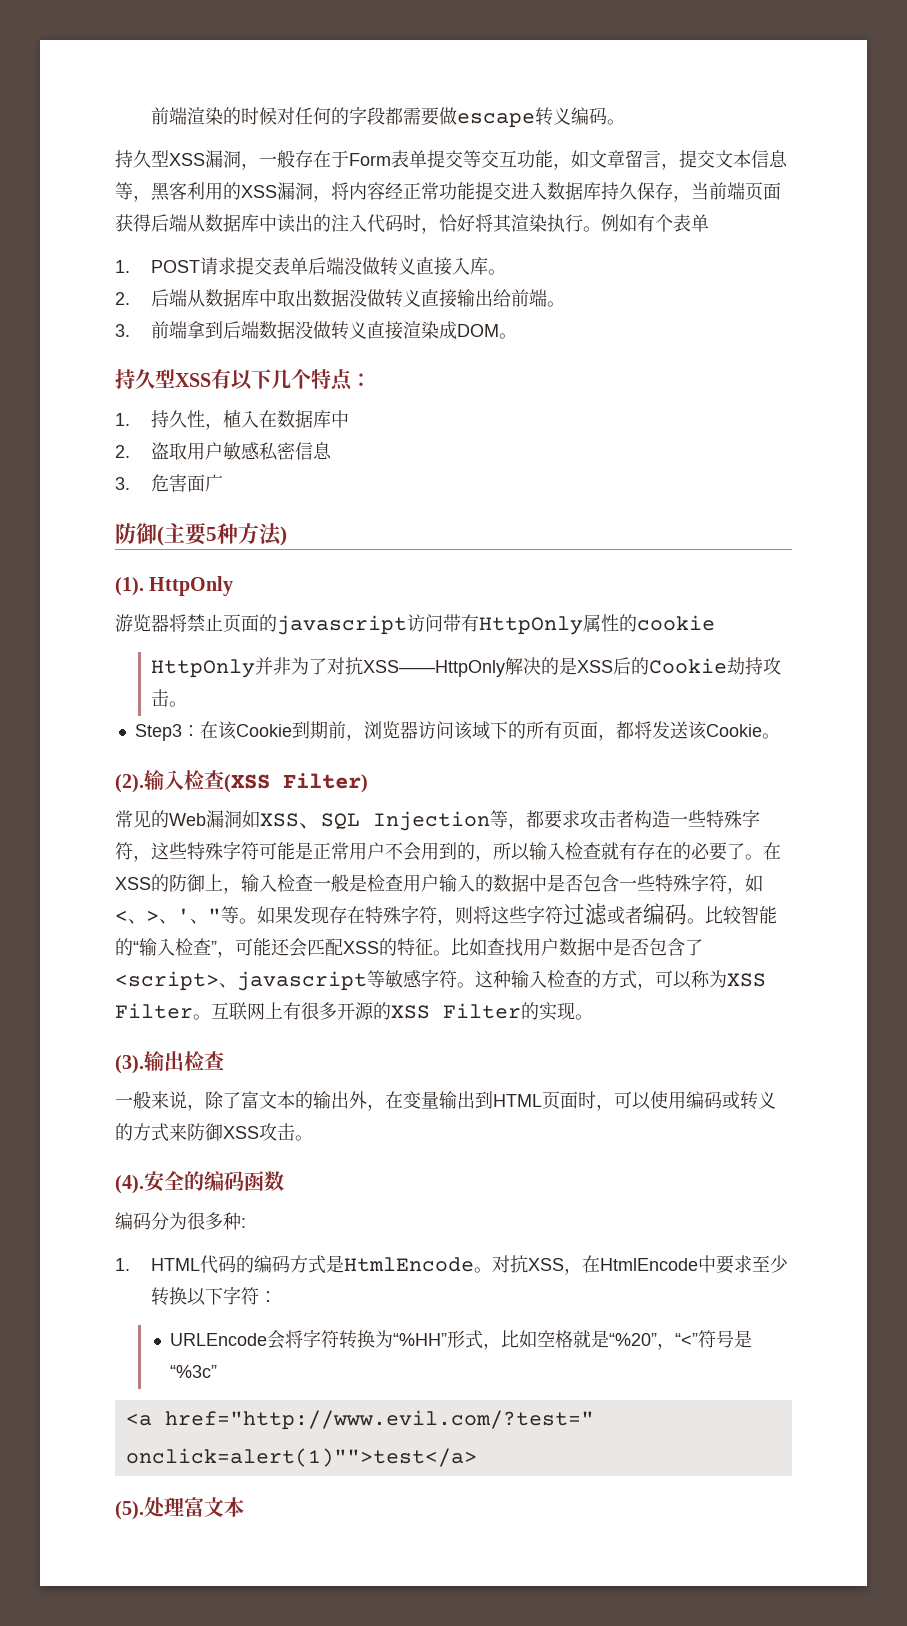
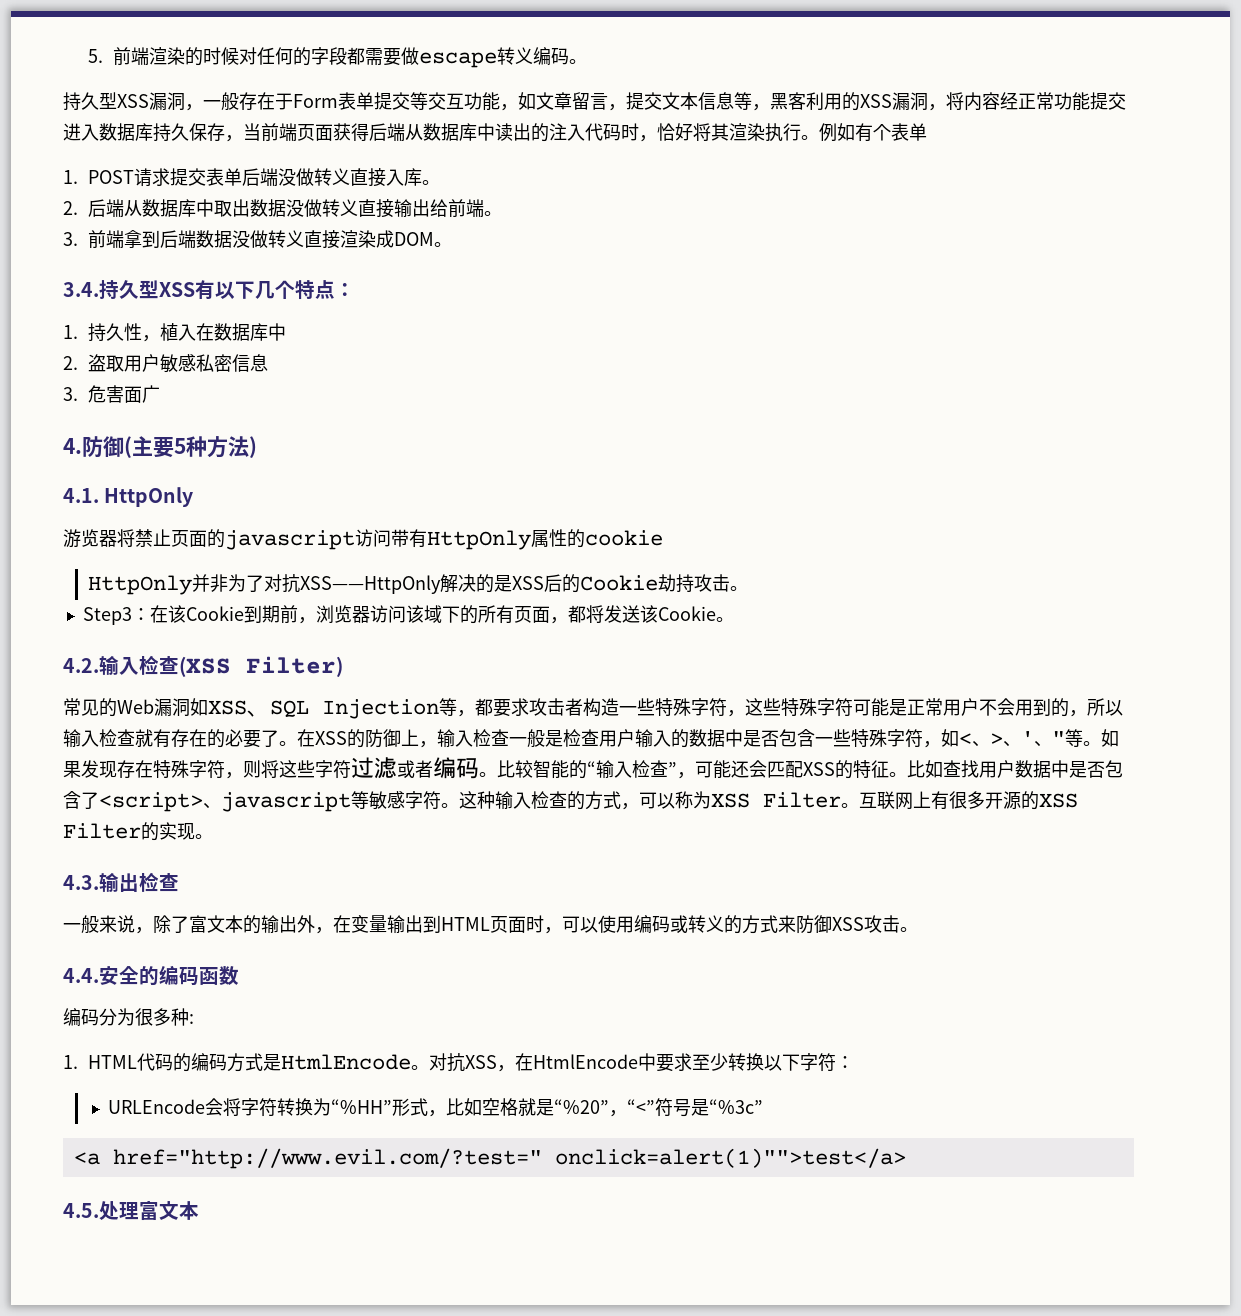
- 前端渲染的时候对任何的字段都需要做escape转义编码。
+ 5.前端渲染的时候对任何的字段都需要做escape转义编码。
- 持久型XSS有以下几个特点：
+ 3.4.持久型XSS有以下几个特点：
- 防御(主要5种方法)
+ 4.防御(主要5种方法)
- (1). HttpOnly
+ 4.1. HttpOnly
- (2).输入检查(XSS Filter)
+ 4.2.输入检查(XSS Filter)
- (3).输出检查
+ 4.3.输出检查
- (4).安全的编码函数
+ 4.4.安全的编码函数
- (5).处理富文本
+ 4.5.处理富文本

